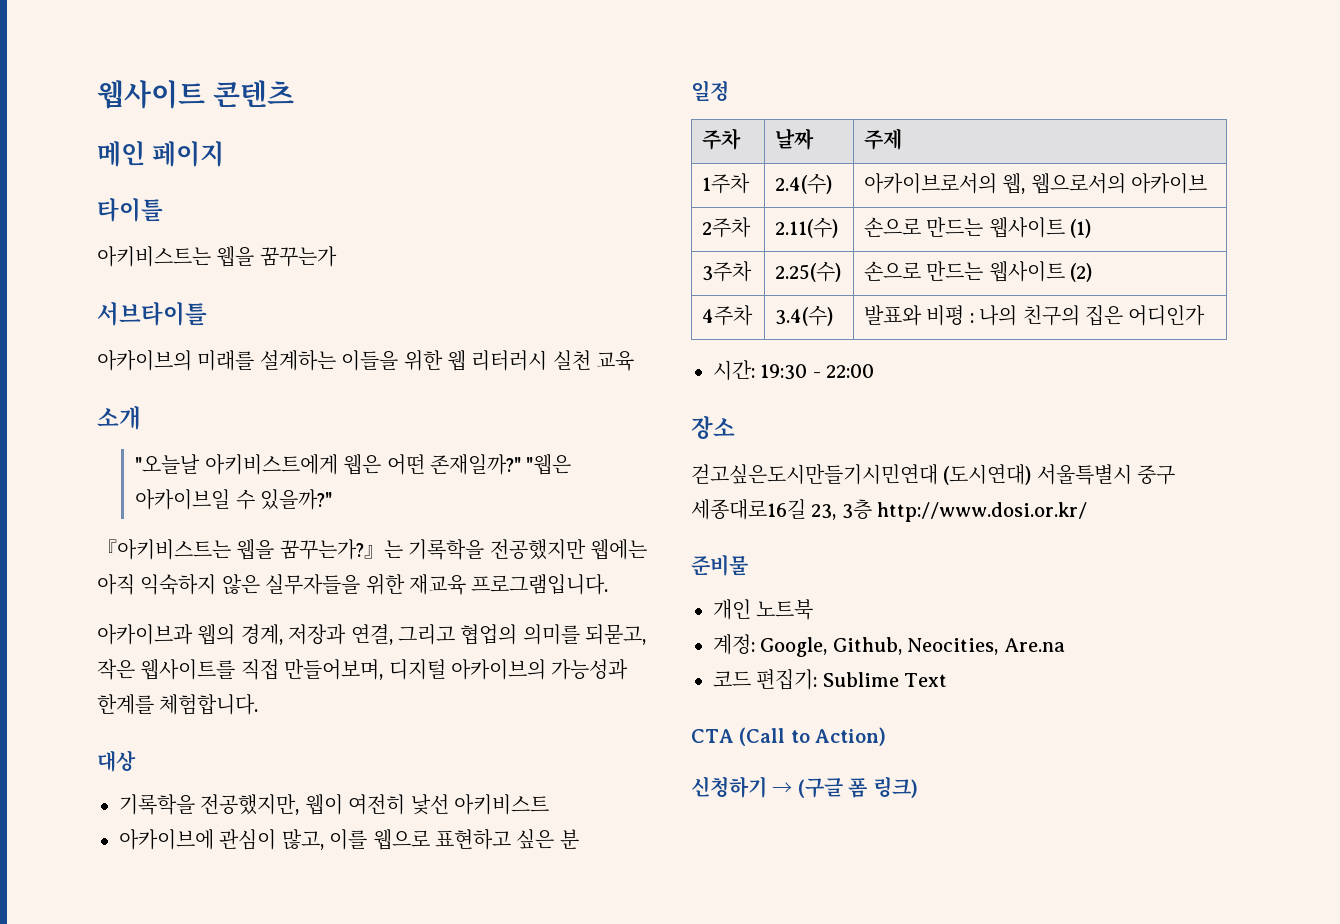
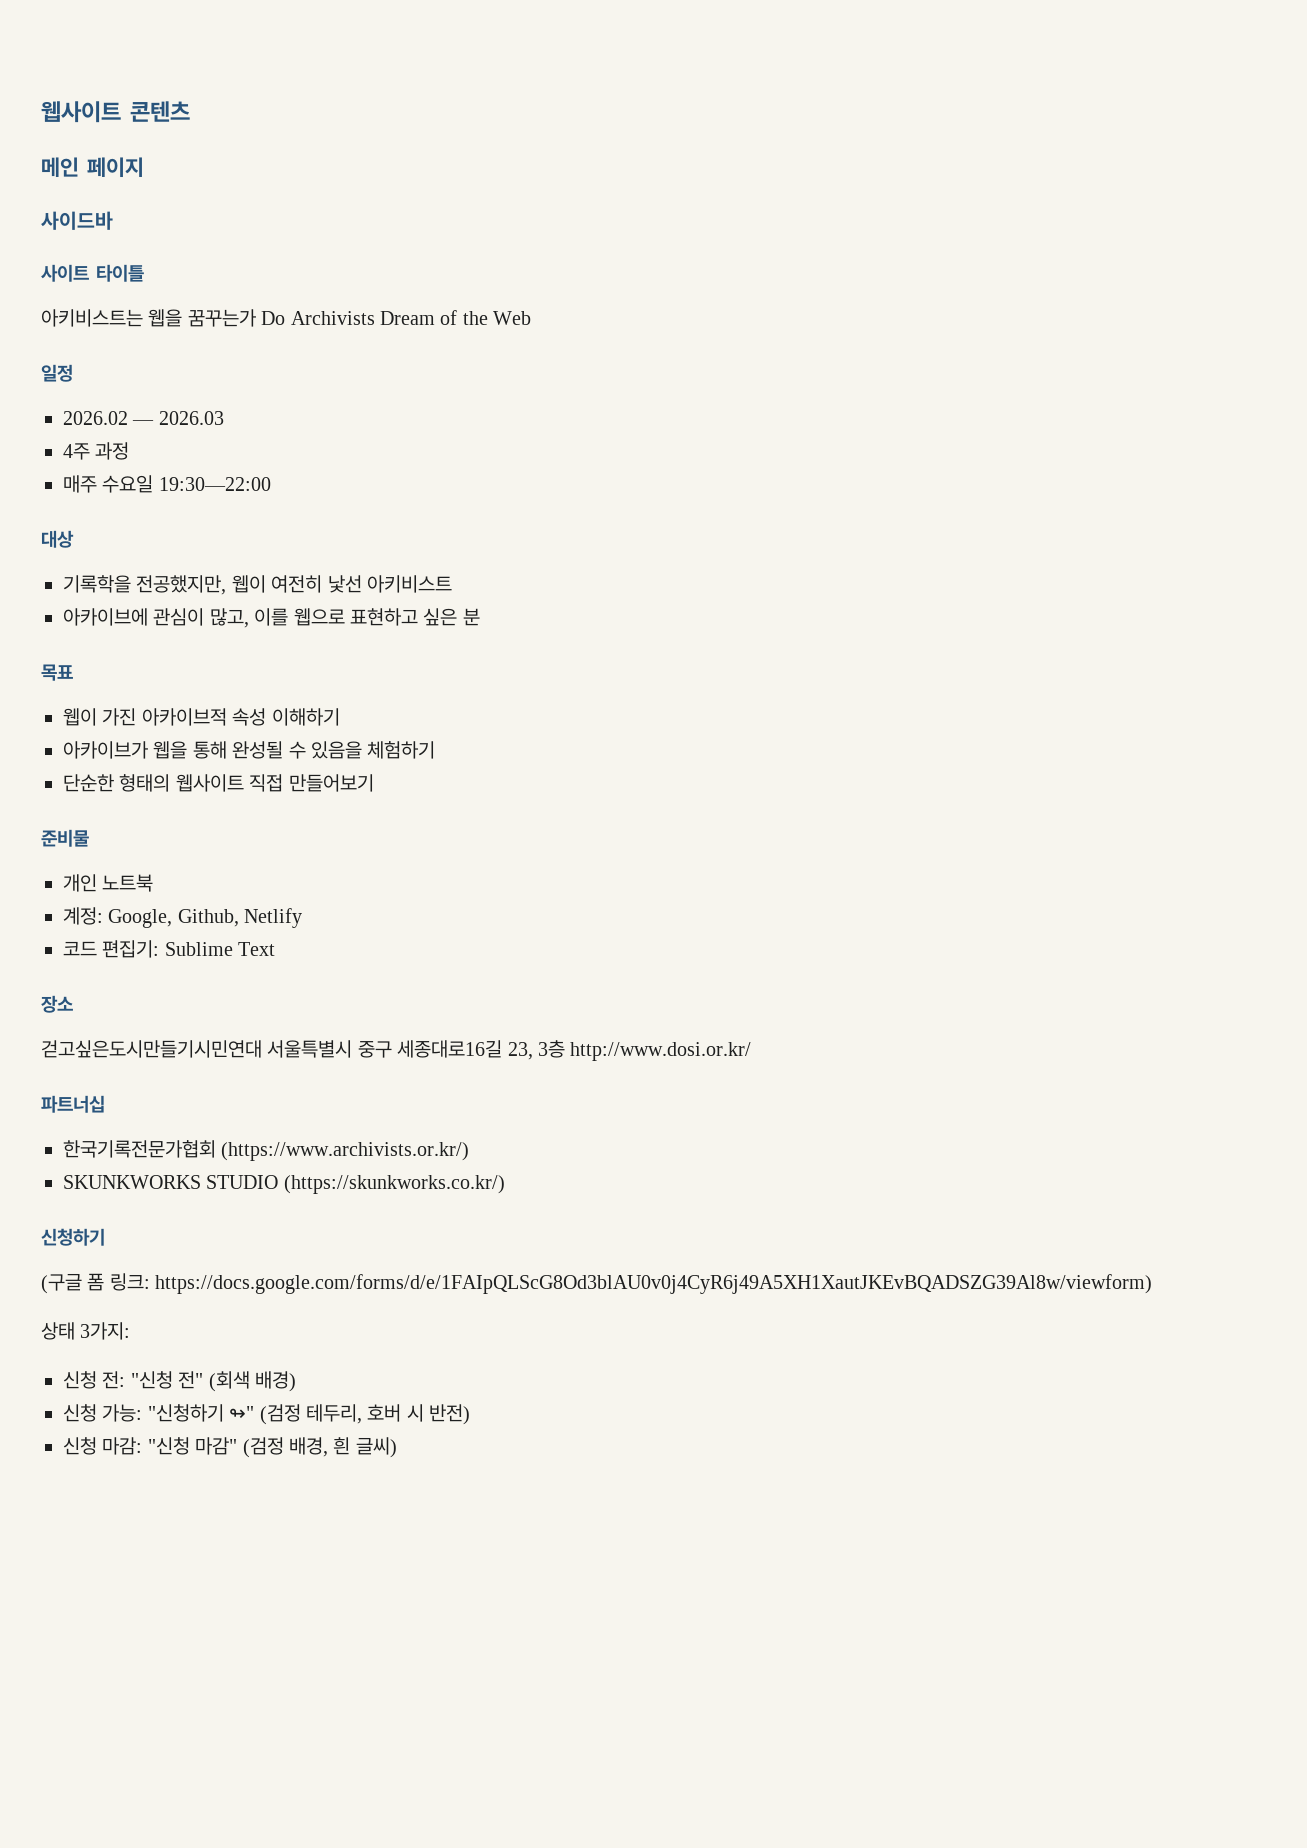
- 타이틀
+ 사이드바
+ 사이트 타이틀
- 아키비스트는 웹을 꿈꾸는가
- 서브타이틀
- 아카이브의 미래를 설계하는 이들을 위한 웹 리터러시 실천 교육
- 소개
- "오늘날 아키비스트에게 웹은 어떤 존재일까?" "웹은 아카이브일 수 있을까?"
- 『아키비스트는 웹을 꿈꾸는가?』는 기록학을 전공했지만 웹에는 아직 익숙하지 않은 실무자들을 위한 재교육 프로그램입니다.
- 아카이브과 웹의 경계, 저장과 연결, 그리고 협업의 의미를 되묻고, 작은 웹사이트를 직접 만들어보며, 디지털 아카이브의 가능성과 한계를 체험합니다.
+ 아키비스트는 웹을 꿈꾸는가 Do Archivists Dream of the Web
+ 일정
+ 2026.02 — 2026.03
+ 4주 과정
+ 매주 수요일 19:30—22:00
- 일정
- 주차 | 날짜 | 주제
- 1주차 | 2.4(수) | 아카이브로서의 웹, 웹으로서의 아카이브
- 2주차 | 2.11(수) | 손으로 만드는 웹사이트 (1)
- 3주차 | 2.25(수) | 손으로 만드는 웹사이트 (2)
- 4주차 | 3.4(수) | 발표와 비평 : 나의 친구의 집은 어디인가
- 시간: 19:30 - 22:00
- 장소
- 걷고싶은도시만들기시민연대 (도시연대) 서울특별시 중구 세종대로16길 23, 3층 http://www.dosi.or.kr/
+ 목표
+ 웹이 가진 아카이브적 속성 이해하기
+ 아카이브가 웹을 통해 완성될 수 있음을 체험하기
+ 단순한 형태의 웹사이트 직접 만들어보기
- 계정: Google, Github, Neocities, Are.na
+ 계정: Google, Github, Netlify
- CTA (Call to Action)
+ 장소
+ 걷고싶은도시만들기시민연대 서울특별시 중구 세종대로16길 23, 3층 http://www.dosi.or.kr/
+ 파트너십
+ 한국기록전문가협회 (https://www.archivists.or.kr/)
+ SKUNKWORKS STUDIO (https://skunkworks.co.kr/)
- 신청하기 → (구글 폼 링크)
+ 신청하기
+ (구글 폼 링크: https://docs.google.com/forms/d/e/1FAIpQLScG8Od3blAU0v0j4CyR6j49A5XH1XautJKEvBQADSZG39Al8w/viewform)
+ 상태 3가지:
+ 신청 전: "신청 전" (회색 배경)
+ 신청 가능: "신청하기 ↬" (검정 테두리, 호버 시 반전)
+ 신청 마감: "신청 마감" (검정 배경, 흰 글씨)

